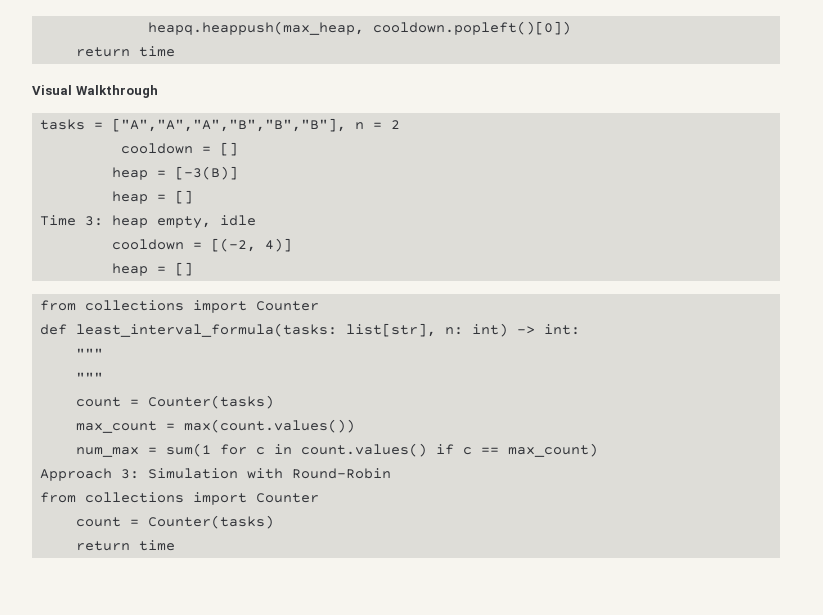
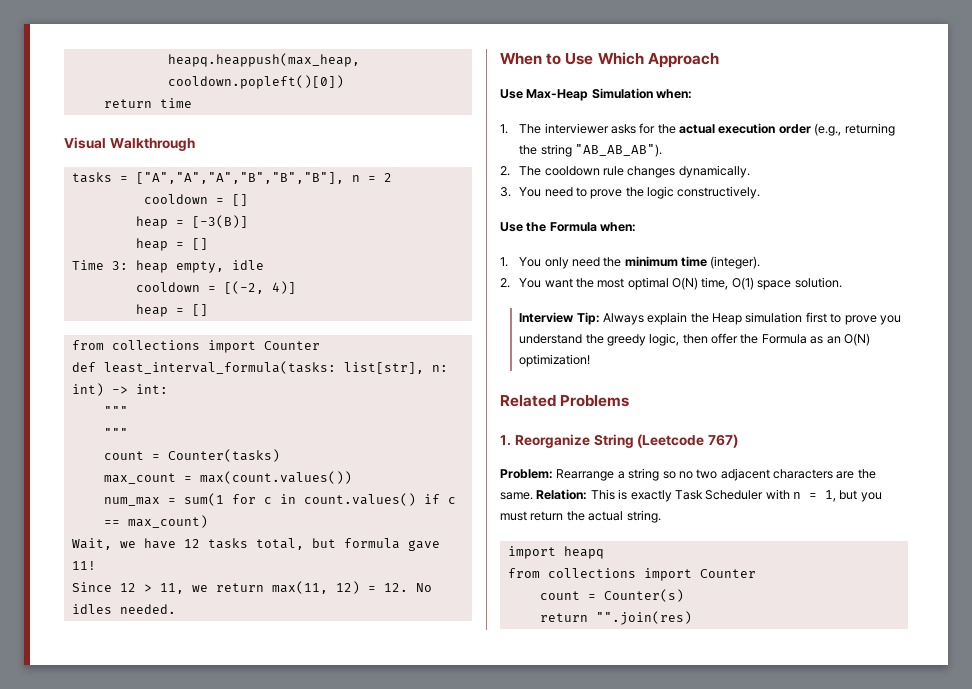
- Approach 3: Simulation with Round-Robin
+ Wait, we have 12 tasks total, but formula gave 11!
+ Since 12 > 11, we return max(11, 12) = 12. No idles needed.
+ When to Use Which Approach
+ Use Max-Heap Simulation when:
+ 1. The interviewer asks for the actual execution order (e.g., returning the string "AB_AB_AB").
+ 2. The cooldown rule changes dynamically.
+ 3. You need to prove the logic constructively.
+ Use the Formula when:
+ 1. You only need the minimum time (integer).
+ 2. You want the most optimal O(N) time, O(1) space solution.
+ Interview Tip: Always explain the Heap simulation first to prove you understand the greedy logic, then offer the Formula as an O(N) optimization!
+ Related Problems
+ 1. Reorganize String (Leetcode 767)
+ Problem: Rearrange a string so no two adjacent characters are the same. Relation: This is exactly Task Scheduler with n = 1, but you must return the actual string.
+ import heapq
  from collections import Counter
- count = Counter(tasks)
- return time
+ count = Counter(s)
+ return "".join(res)

